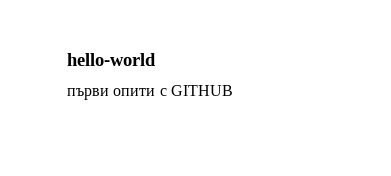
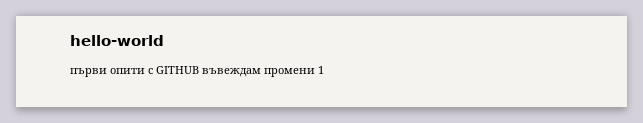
- първи опити с GITHUB
+ първи опити с GITHUB въвеждам промени 1

